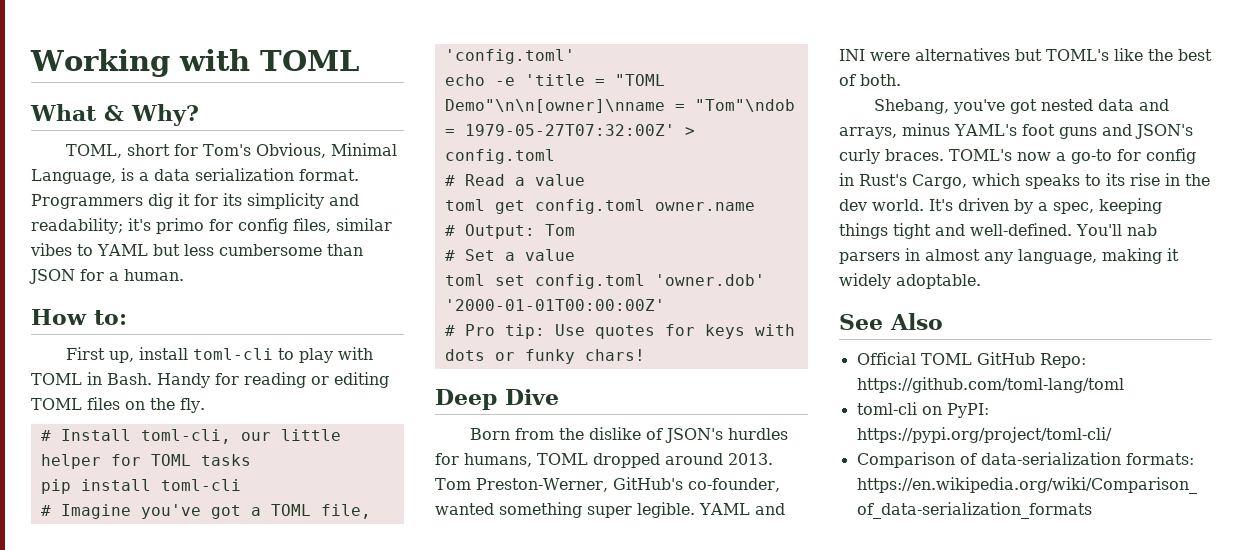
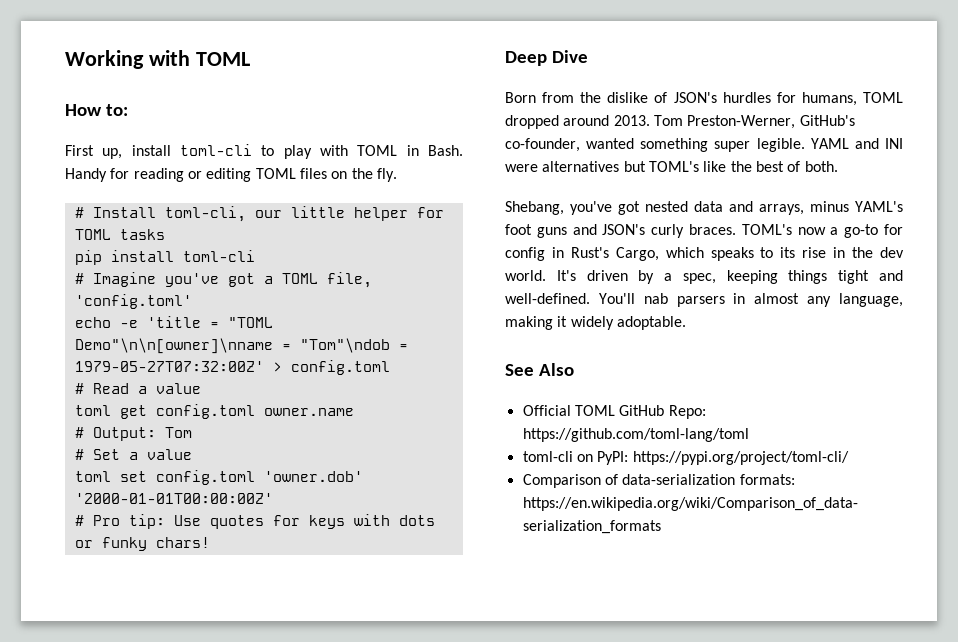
- What & Why?
- TOML, short for Tom's Obvious, Minimal Language, is a data serialization format. Programmers dig it for its simplicity and readability; it's primo for config files, similar vibes to YAML but less cumbersome than JSON for a human.

